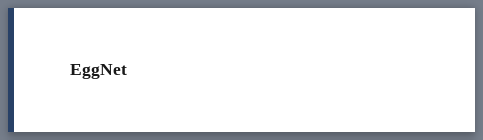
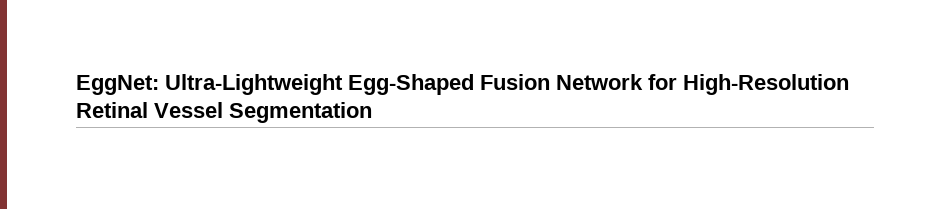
- EggNet
+ EggNet: Ultra-Lightweight Egg-Shaped Fusion Network for High-Resolution Retinal Vessel Segmentation

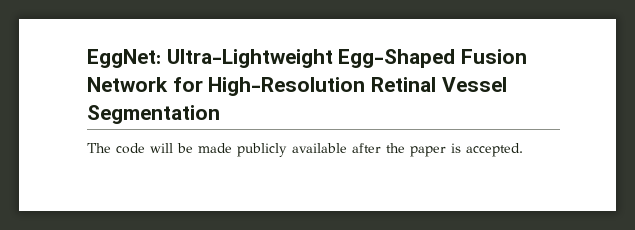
+ The code will be made publicly available after the paper is accepted.

